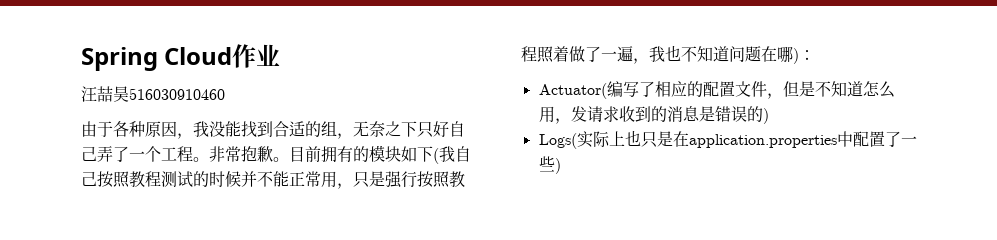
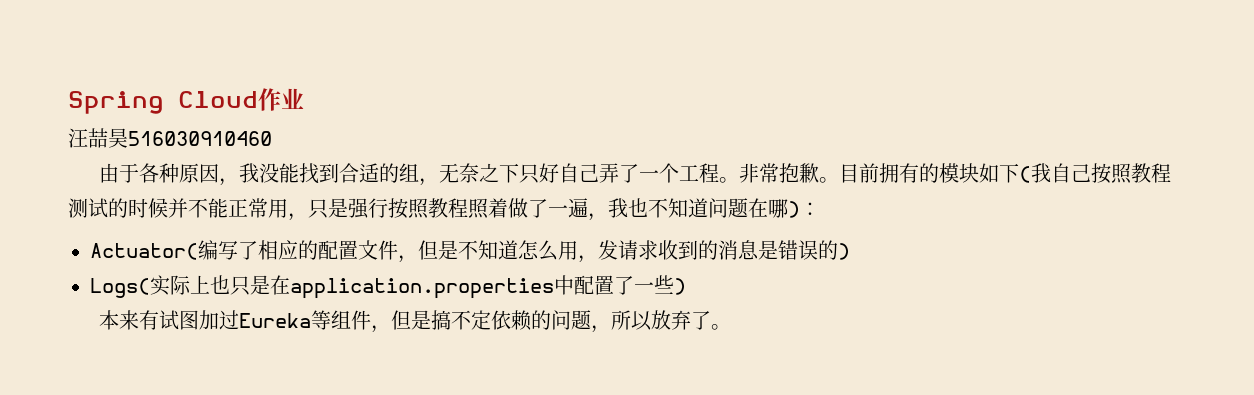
+ 本来有试图加过Eureka等组件，但是搞不定依赖的问题，所以放弃了。

